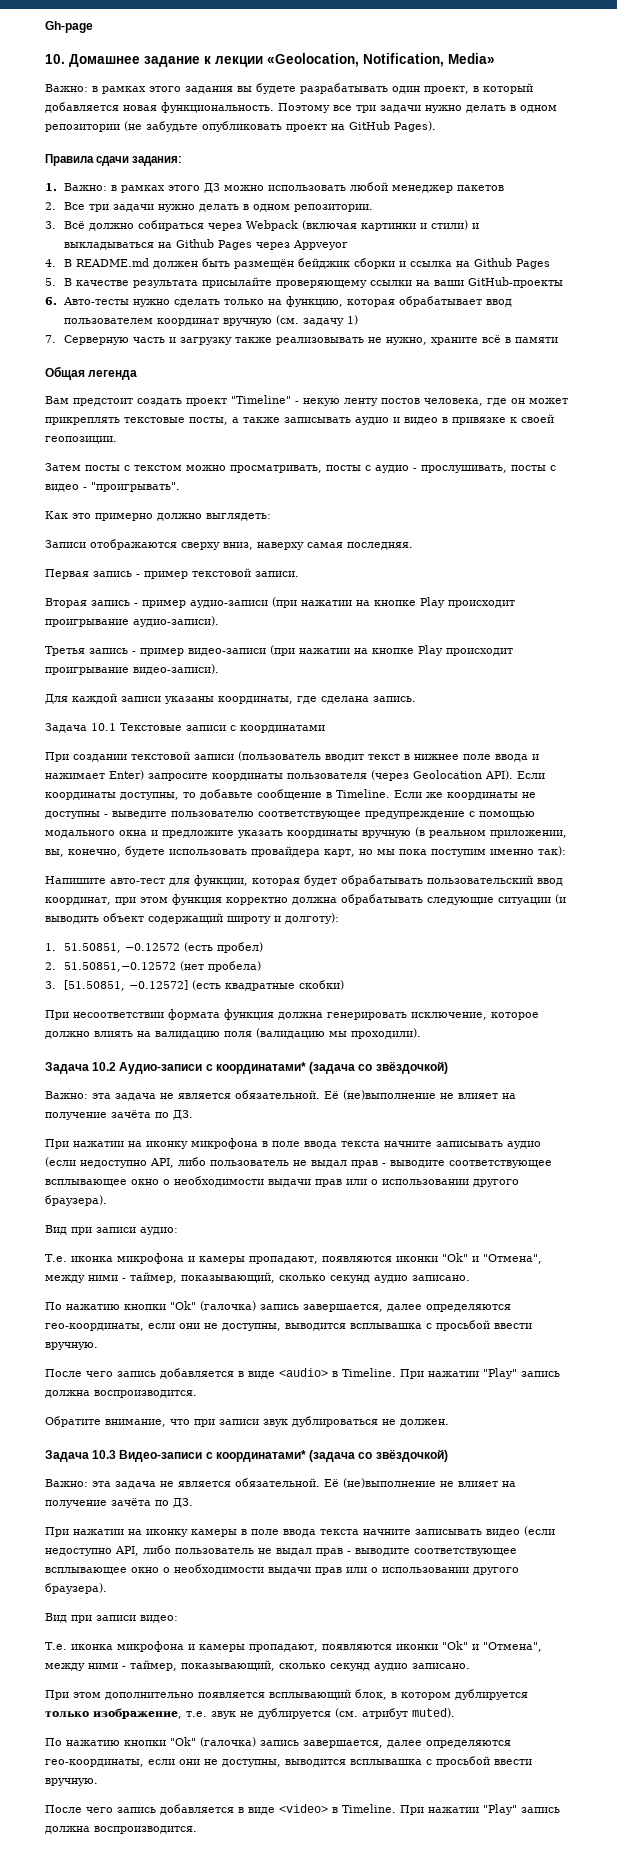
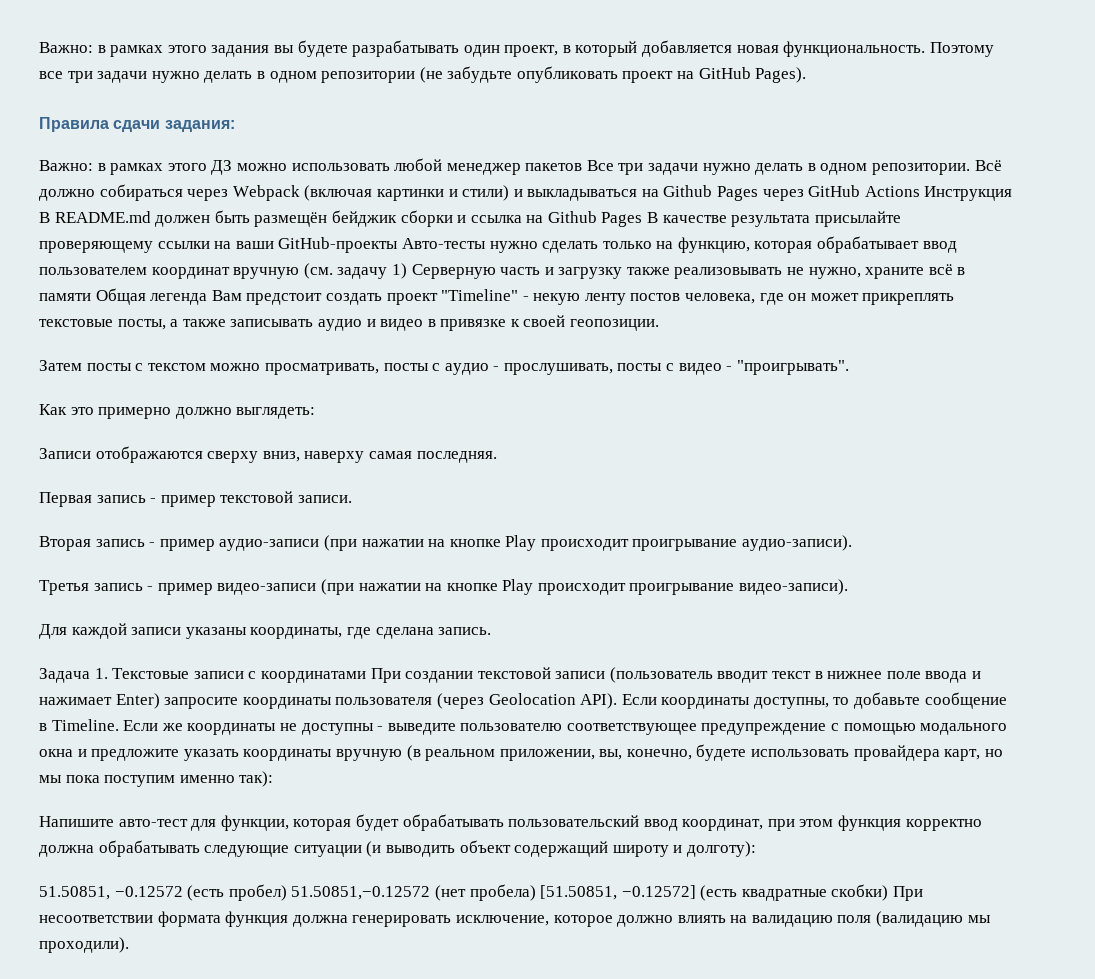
- Gh-page
- 10. Домашнее задание к лекции «Geolocation, Notification, Media»
  Правила сдачи задания:
- 1. Важно:
+ Важно:
- в рамках этого ДЗ можно использовать любой менеджер пакетов
- 2. Все три задачи нужно делать в одном репозитории.
- 3. Всё должно собираться через Webpack (включая картинки и стили) и выкладываться на Github Pages через Appveyor
- 4. В README.md должен быть размещён бейджик сборки и ссылка на Github Pages
- 5. В качестве результата присылайте проверяющему ссылки на ваши GitHub-проекты
- 6. Авто-тесты нужно сделать только на функцию, которая обрабатывает ввод пользователем координат вручную (см. задачу 1)
- 7. Серверную часть и загрузку также реализовывать не нужно, храните всё в памяти
- Общая легенда
- Вам предстоит создать проект "Timeline" - некую ленту постов человека, где он может прикреплять текстовые посты, а также записывать аудио и видео в привязке к своей геопозиции.
+ в рамках этого ДЗ можно использовать любой менеджер пакетов Все три задачи нужно делать в одном репозитории. Всё должно собираться через Webpack (включая картинки и стили) и выкладываться на Github Pages через GitHub Actions Инструкция В README.md должен быть размещён бейджик сборки и ссылка на Github Pages В качестве результата присылайте проверяющему ссылки на ваши GitHub-проекты Авто-тесты нужно сделать только на функцию, которая обрабатывает ввод пользователем координат вручную (см. задачу 1) Серверную часть и загрузку также реализовывать не нужно, храните всё в памяти Общая легенда Вам предстоит создать проект "Timeline" - некую ленту постов человека, где он может прикреплять текстовые посты, а также записывать аудио и видео в привязке к своей геопозиции.
- Задача 10.1 Текстовые записи с координатами
- При создании текстовой записи (пользователь вводит текст в нижнее поле ввода и нажимает Enter) запросите координаты пользователя (через Geolocation API).
+ Задача 1. Текстовые записи с координатами При создании текстовой записи (пользователь вводит текст в нижнее поле ввода и нажимает Enter) запросите координаты пользователя (через Geolocation API).
- 1. 51.50851, −0.12572 (есть пробел)
- 2. 51.50851,−0.12572 (нет пробела)
- 3. [51.50851, −0.12572] (есть квадратные скобки)
- При несоответствии формата функция должна генерировать исключение, которое должно влиять на валидацию поля (валидацию мы проходили).
+ 51.50851, −0.12572 (есть пробел) 51.50851,−0.12572 (нет пробела) [51.50851, −0.12572] (есть квадратные скобки) При несоответствии формата функция должна генерировать исключение, которое должно влиять на валидацию поля (валидацию мы проходили).
- Задача 10.2 Аудио-записи с координатами* (задача со звёздочкой)
- Важно: эта задача не является обязательной. Её (не)выполнение не влияет на получение зачёта по ДЗ.
- При нажатии на иконку микрофона в поле ввода текста начните записывать аудио (если недоступно API, либо пользователь не выдал прав - выводите соответствующее всплывающее окно о необходимости выдачи прав или о использовании другого браузера).
- Вид при записи аудио:
- Т.е. иконка микрофона и камеры пропадают, появляются иконки "Ok" и "Отмена", между ними - таймер, показывающий, сколько секунд аудио записано.
- По нажатию кнопки "Оk" (галочка) запись завершается, далее определяются гео-координаты, если они не доступны, выводится всплывашка с просьбой ввести вручную.
- После чего запись добавляется в виде <audio> в Timeline. При нажатии "Play" запись должна воспроизводится.
- Обратите внимание, что при записи звук дублироваться не должен.
- Задача 10.3 Видео-записи с координатами* (задача со звёздочкой)
- Важно: эта задача не является обязательной. Её (не)выполнение не влияет на получение зачёта по ДЗ.
- При нажатии на иконку камеры в поле ввода текста начните записывать видео (если недоступно API, либо пользователь не выдал прав - выводите соответствующее всплывающее окно о необходимости выдачи прав или о использовании другого браузера).
- Вид при записи видео:
- Т.е. иконка микрофона и камеры пропадают, появляются иконки "Ok" и "Отмена", между ними - таймер, показывающий, сколько секунд аудио записано.
- При этом дополнительно появляется всплывающий блок, в котором дублируется только изображение, т.е. звук не дублируется (см. атрибут muted).
- По нажатию кнопки "Оk" (галочка) запись завершается, далее определяются гео-координаты, если они не доступны, выводится всплывашка с просьбой ввести вручную.
- После чего запись добавляется в виде <video> в Timeline. При нажатии "Play" запись должна воспроизводится.

